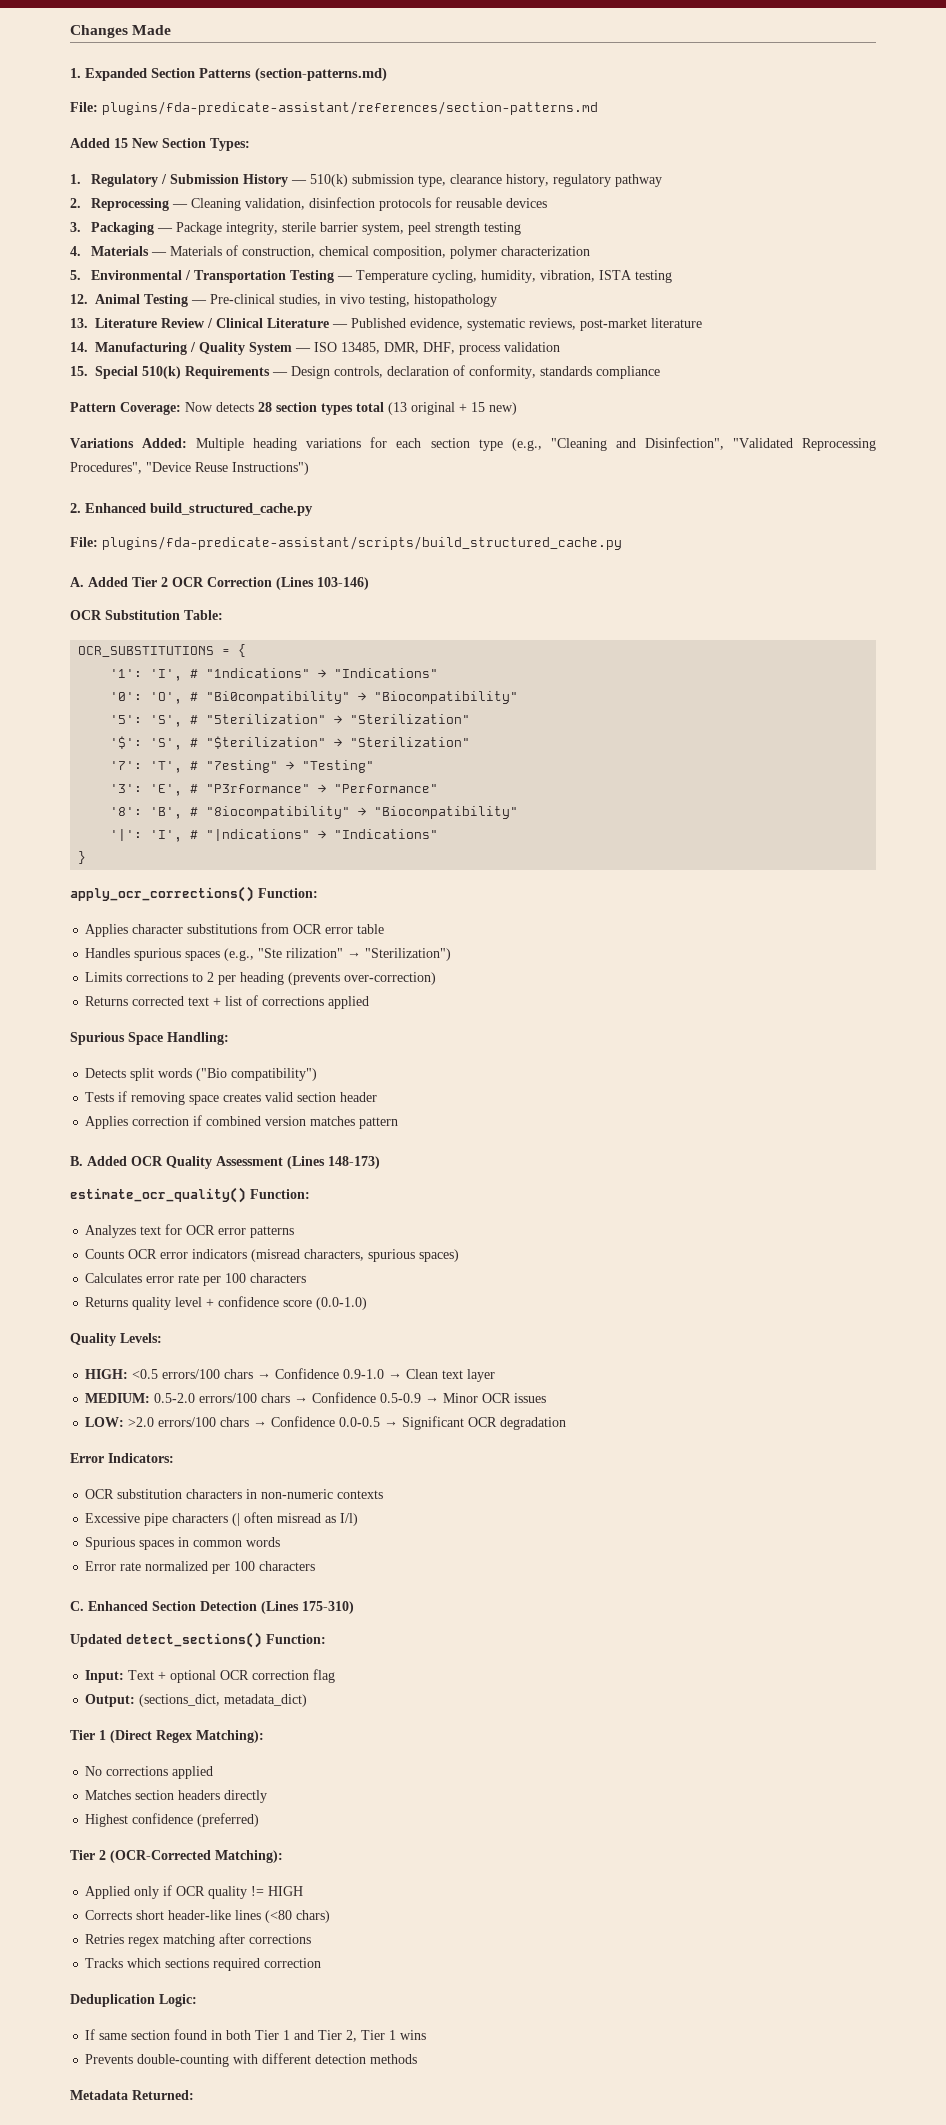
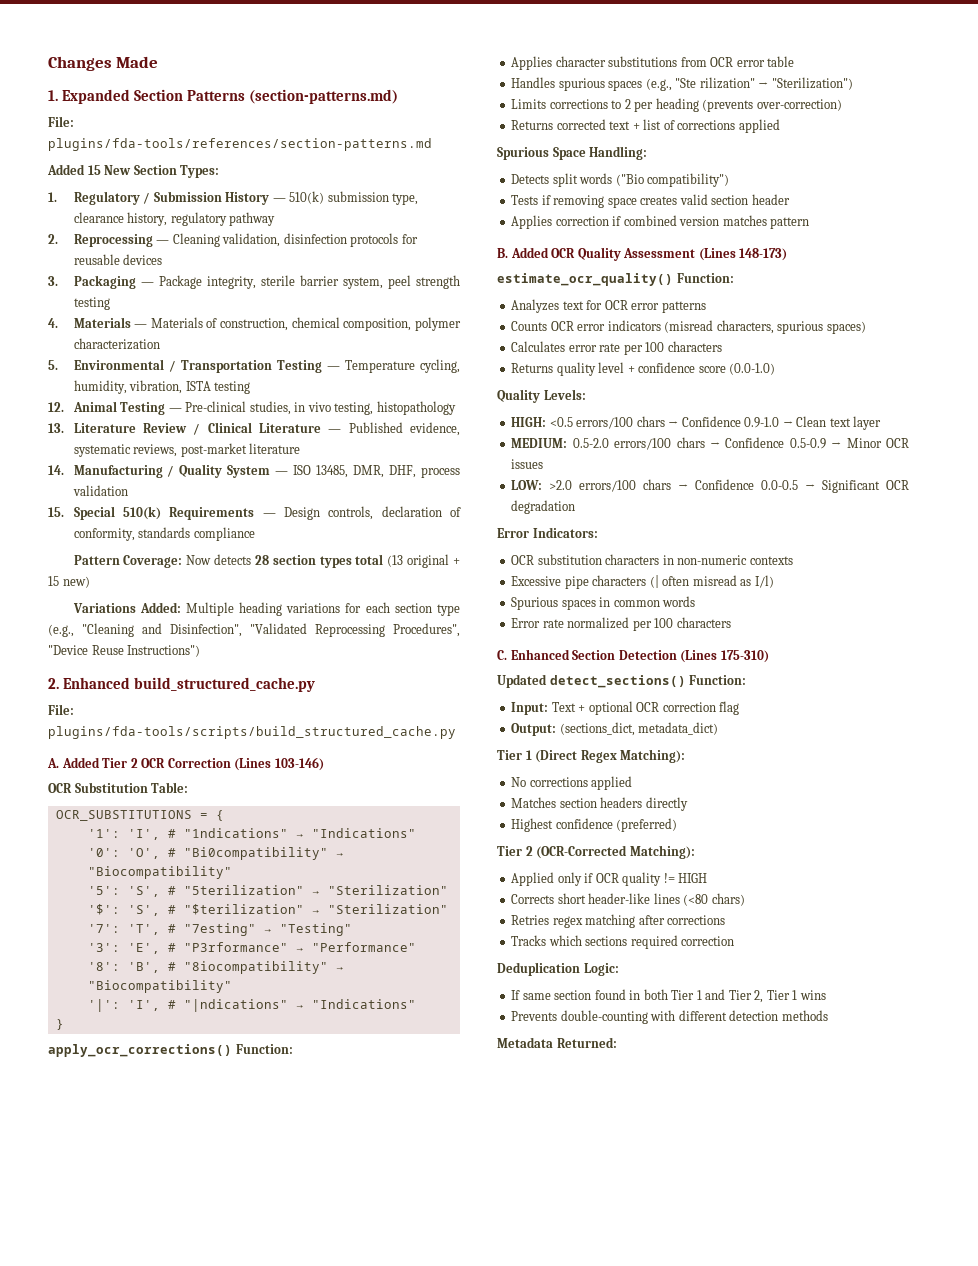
- File: plugins/fda-predicate-assistant/references/section-patterns.md
+ File: plugins/fda-tools/references/section-patterns.md
- File: plugins/fda-predicate-assistant/scripts/build_structured_cache.py
+ File: plugins/fda-tools/scripts/build_structured_cache.py

